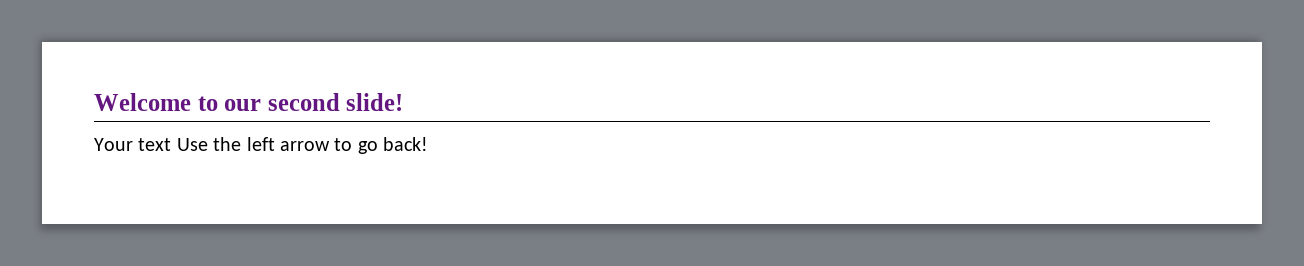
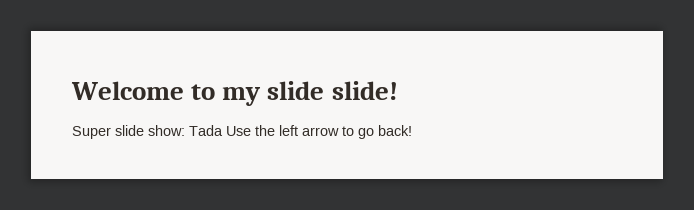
- Welcome to our second slide!
+ Welcome to my slide slide!
- Your text Use the left arrow to go back!
+ Super slide show: Tada Use the left arrow to go back!

